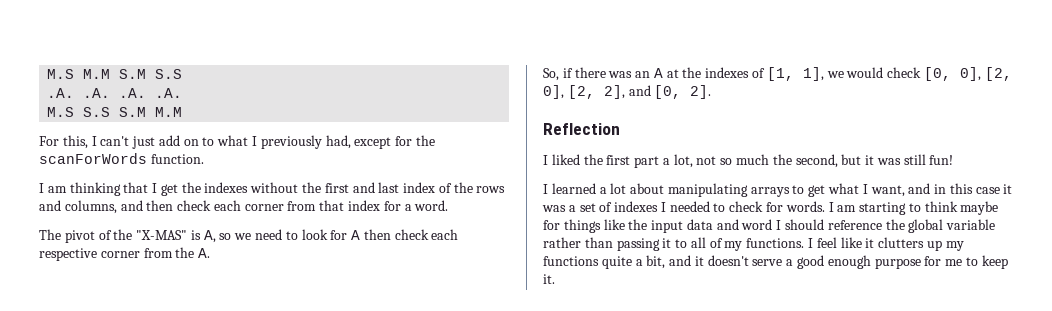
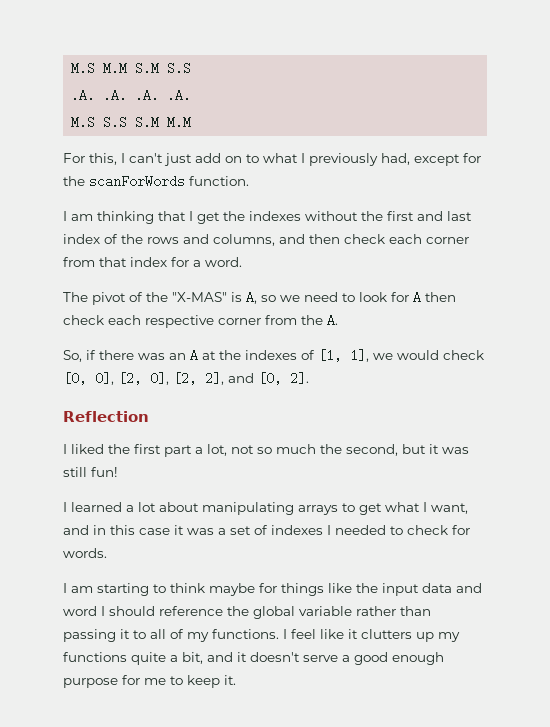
- I learned a lot about manipulating arrays to get what I want, and in this case it was a set of indexes I needed to check for words. I am starting to think maybe for things like the input data and word I should reference the global variable rather than passing it to all of my functions.
+ I learned a lot about manipulating arrays to get what I want, and in this case it was a set of indexes I needed to check for words.
+ I am starting to think maybe for things like the input data and word I should reference the global variable rather than passing it to all of my functions.

